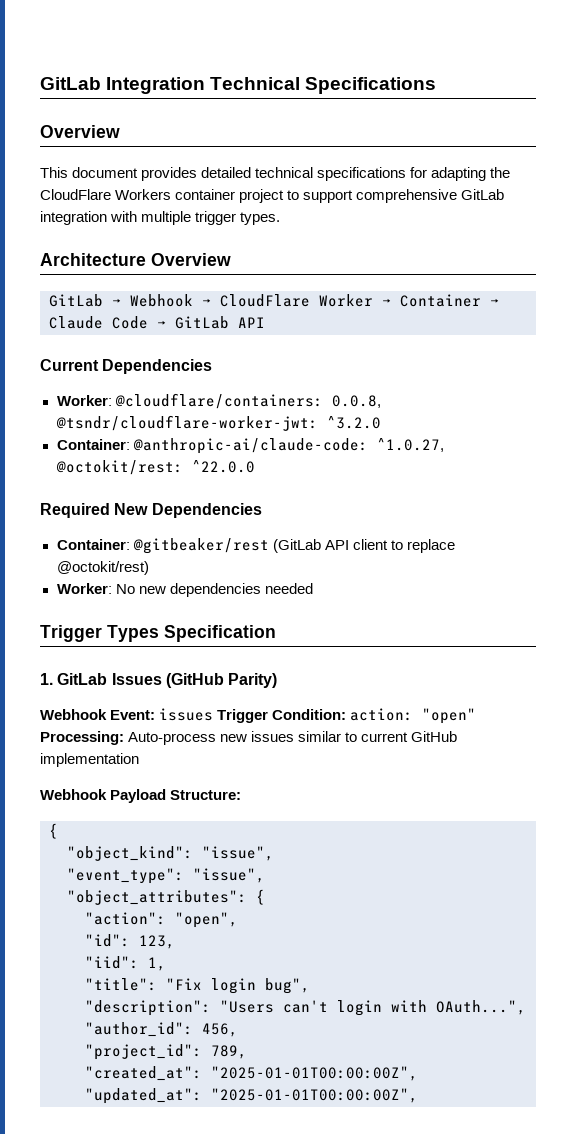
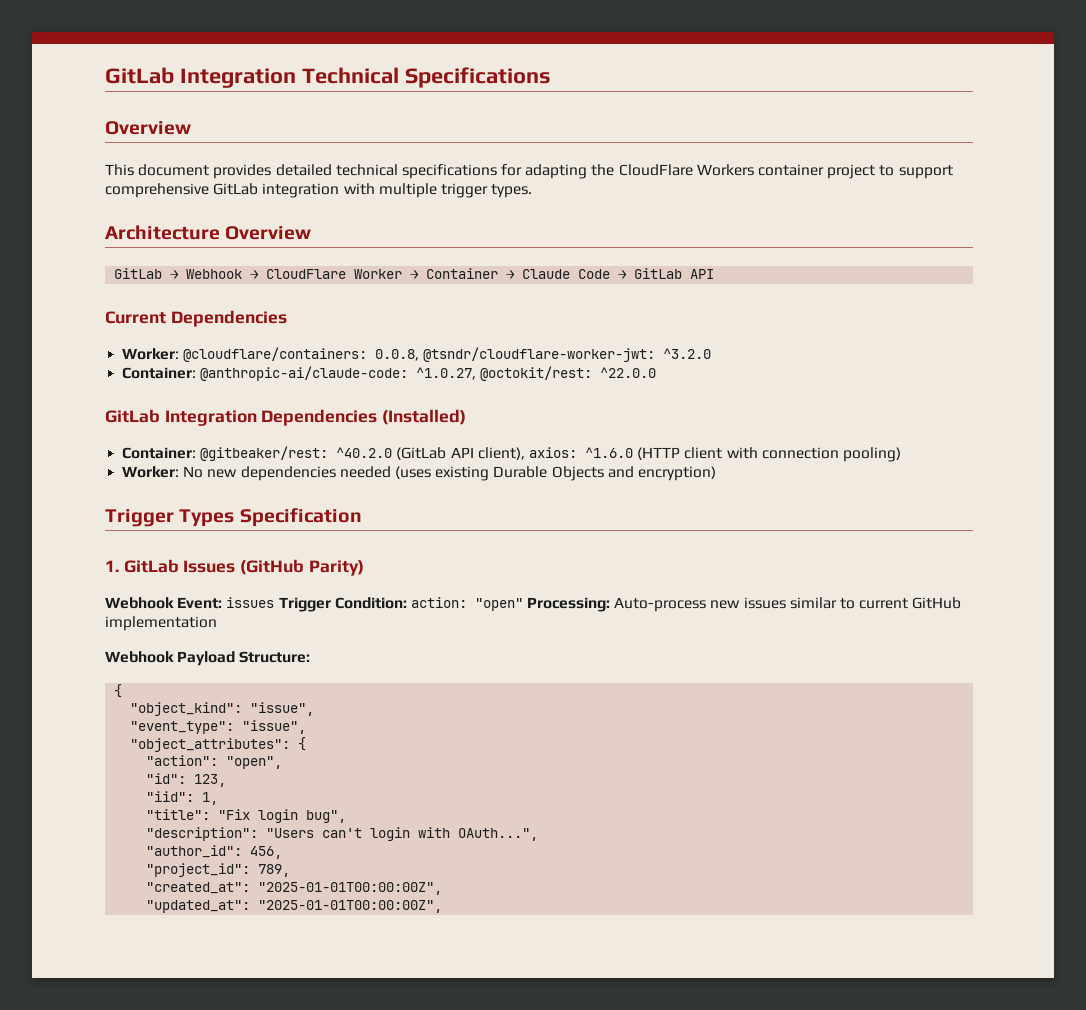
- Required New Dependencies
- Container: @gitbeaker/rest (GitLab API client to replace @octokit/rest)
+ GitLab Integration Dependencies (Installed)
+ Container: @gitbeaker/rest: ^40.2.0 (GitLab API client), axios: ^1.6.0 (HTTP client with connection pooling)
- Worker: No new dependencies needed
+ Worker: No new dependencies needed (uses existing Durable Objects and encryption)

